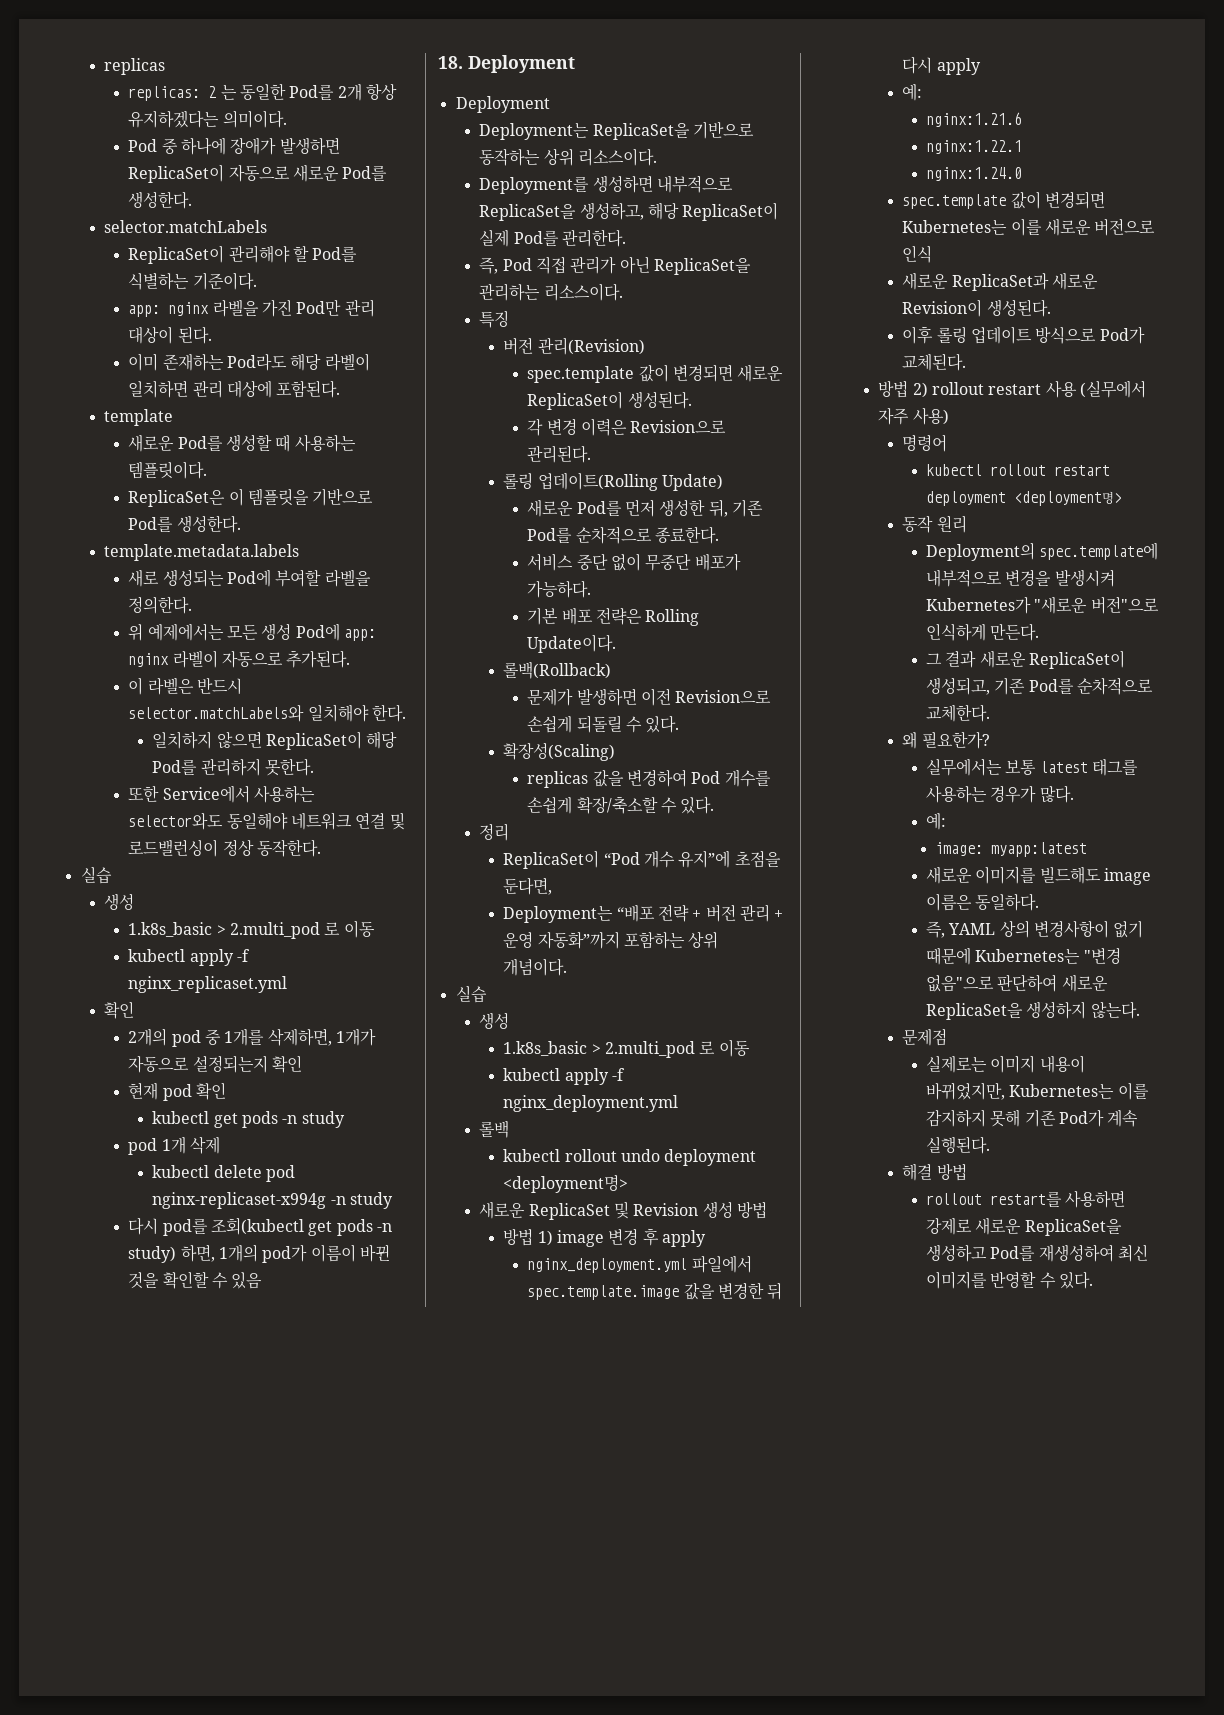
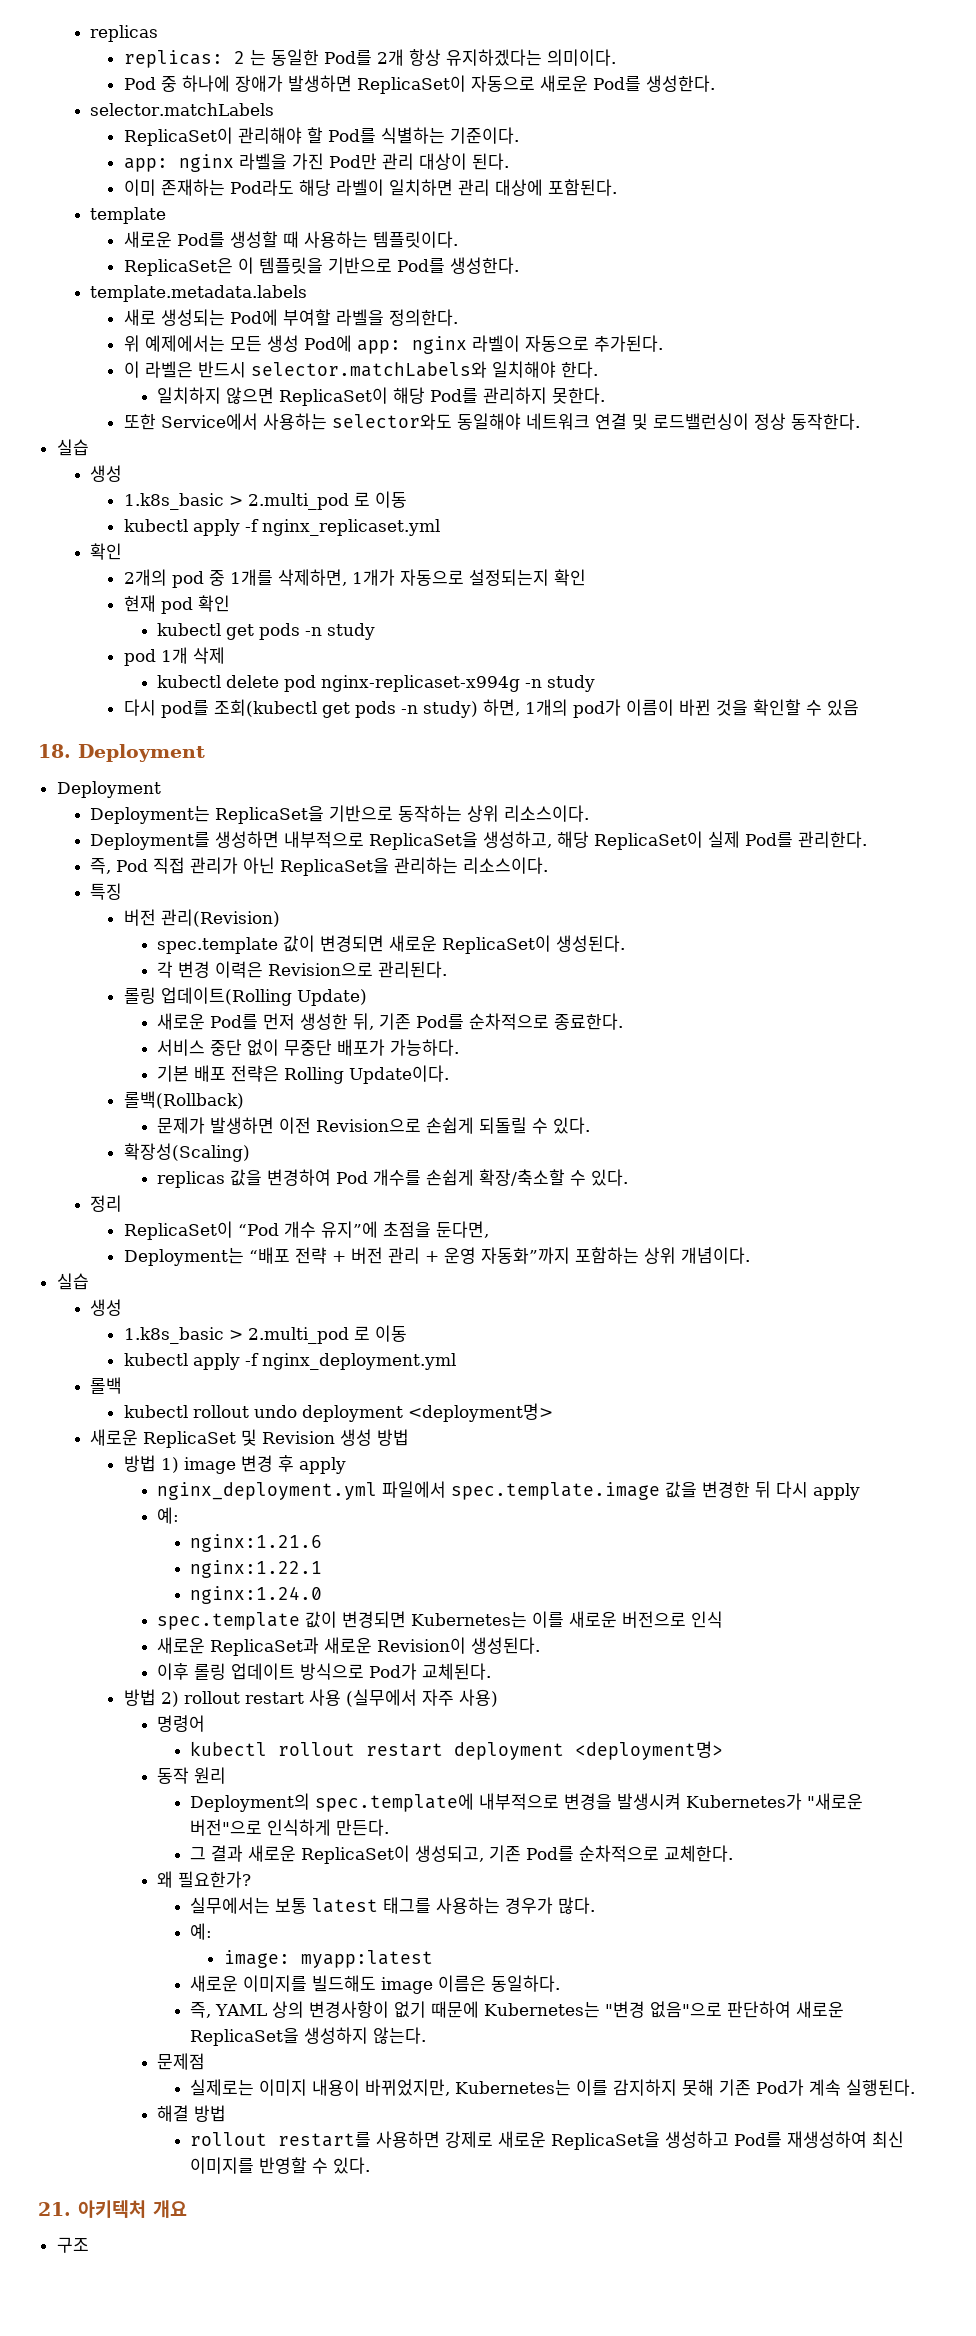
+ 21. 아키텍처 개요
+ 구조

